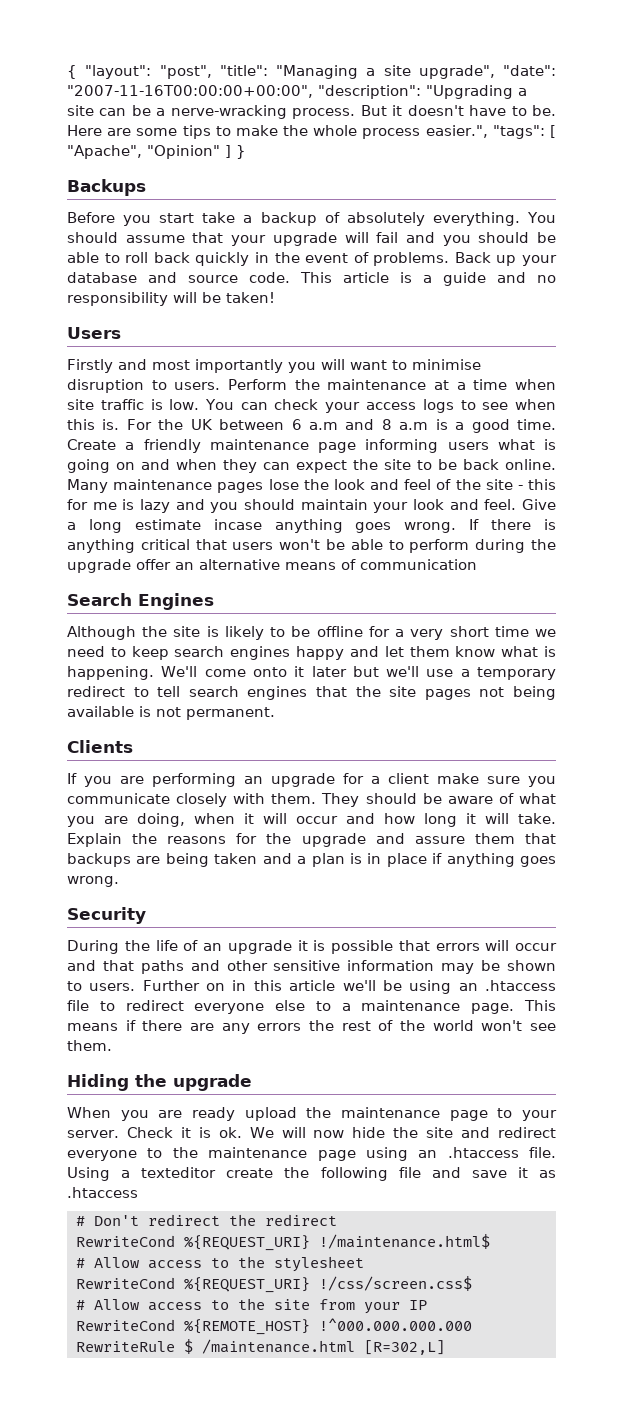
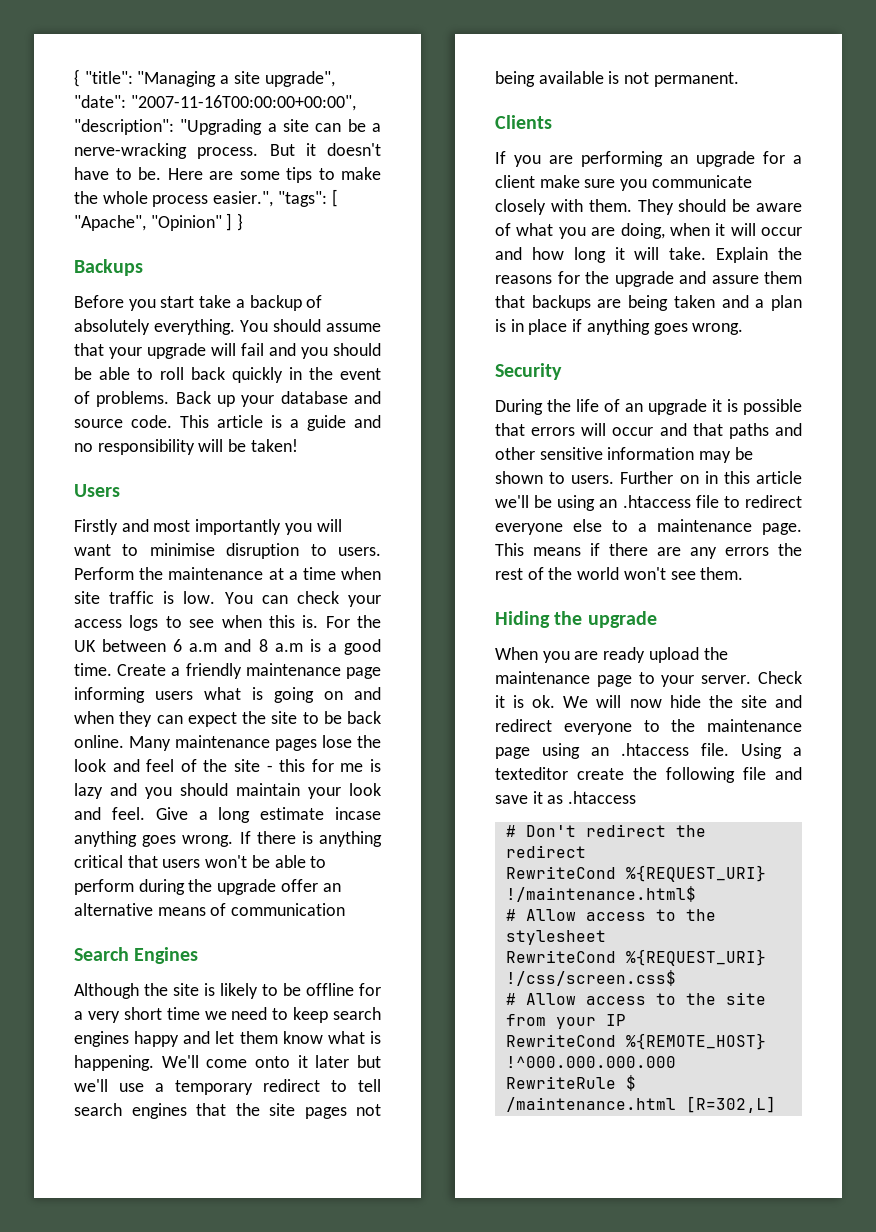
- { "layout": "post", "title": "Managing a site upgrade", "date": "2007-11-16T00:00:00+00:00", "description": "Upgrading a site can be a nerve-wracking process.
+ { "title": "Managing a site upgrade", "date": "2007-11-16T00:00:00+00:00", "description": "Upgrading a site can be a nerve-wracking process.

